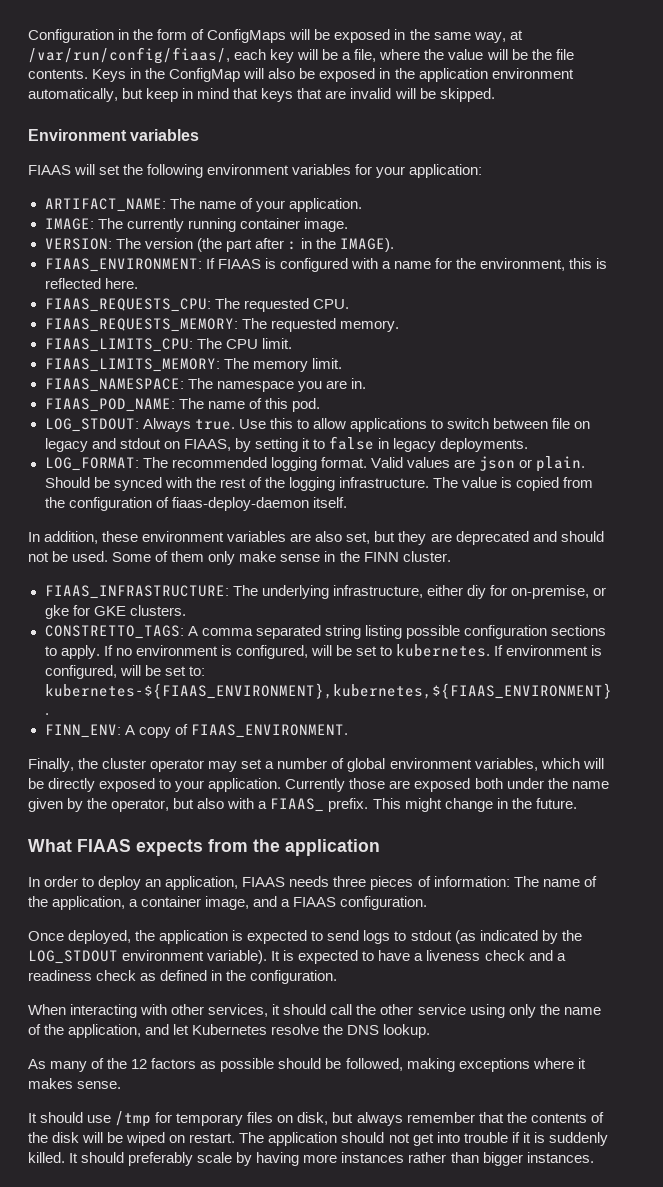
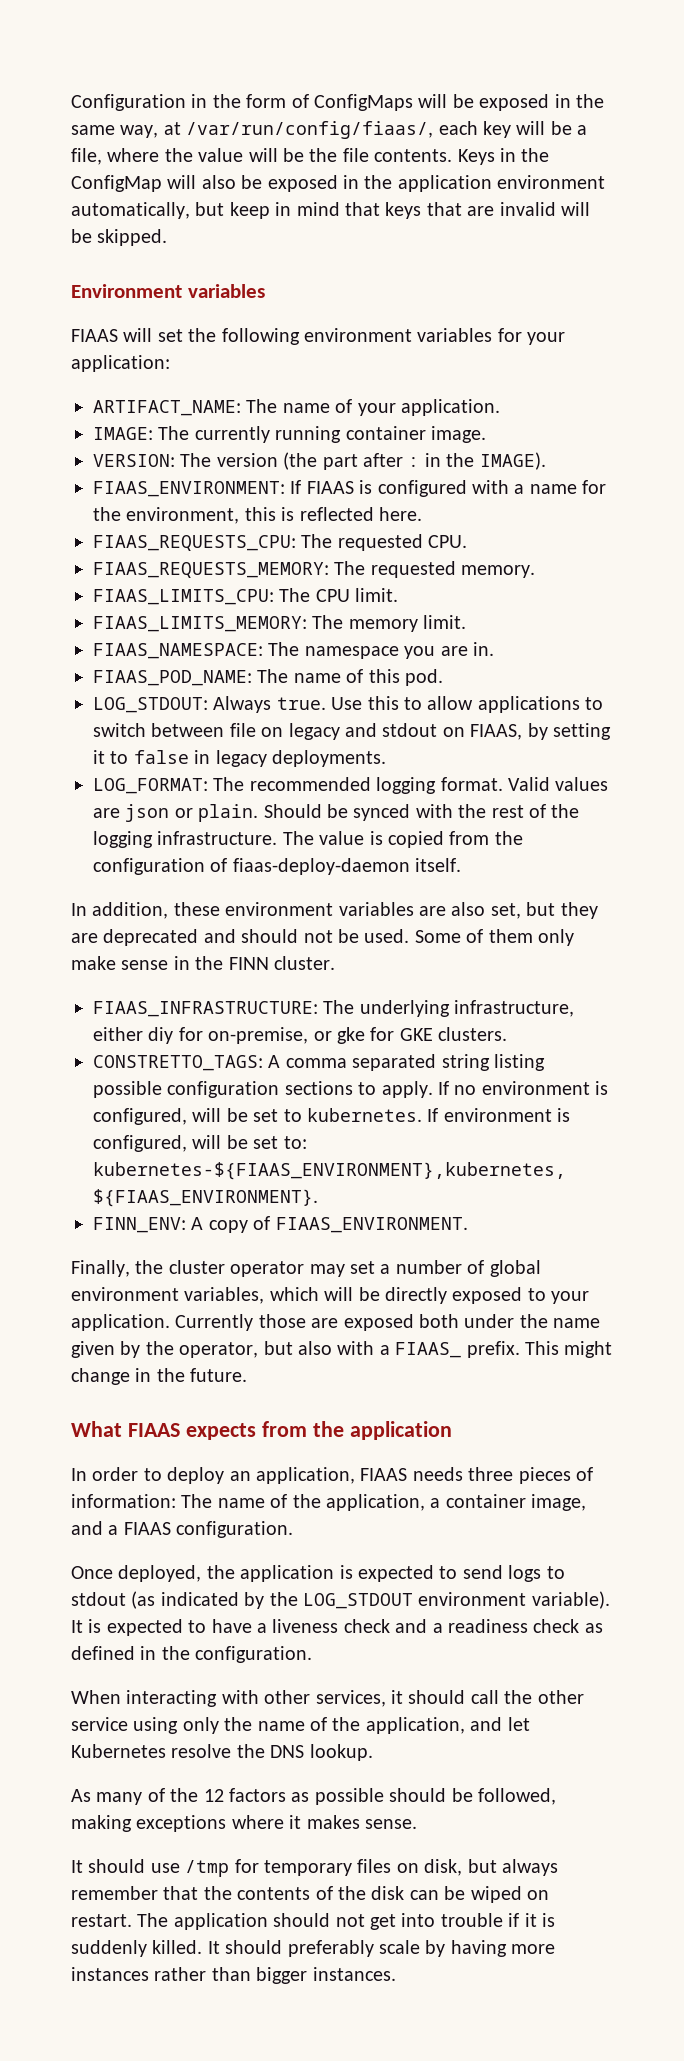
- It should use /tmp for temporary files on disk, but always remember that the contents of the disk will be wiped on restart.
+ It should use /tmp for temporary files on disk, but always remember that the contents of the disk can be wiped on restart.

